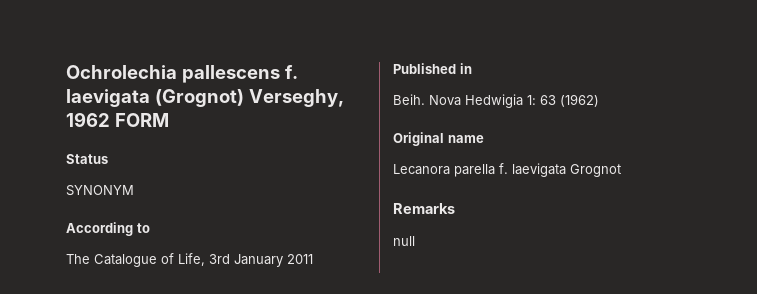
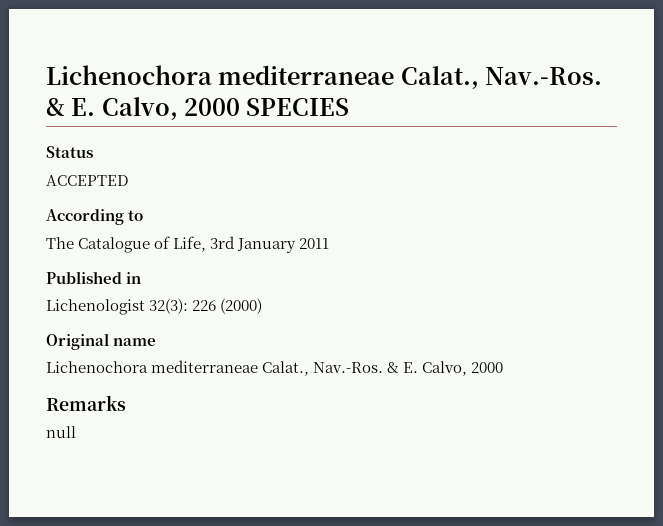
- Ochrolechia pallescens f. laevigata (Grognot) Verseghy, 1962 FORM
+ Lichenochora mediterraneae Calat., Nav.-Ros. & E. Calvo, 2000 SPECIES
- SYNONYM
+ ACCEPTED
- Beih. Nova Hedwigia 1: 63 (1962)
+ Lichenologist 32(3): 226 (2000)
  Original name
- Lecanora parella f. laevigata Grognot
+ Lichenochora mediterraneae Calat., Nav.-Ros. & E. Calvo, 2000

